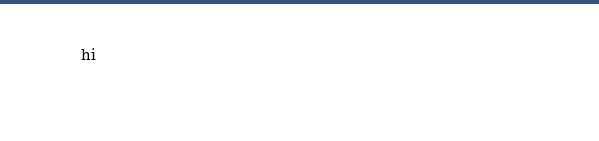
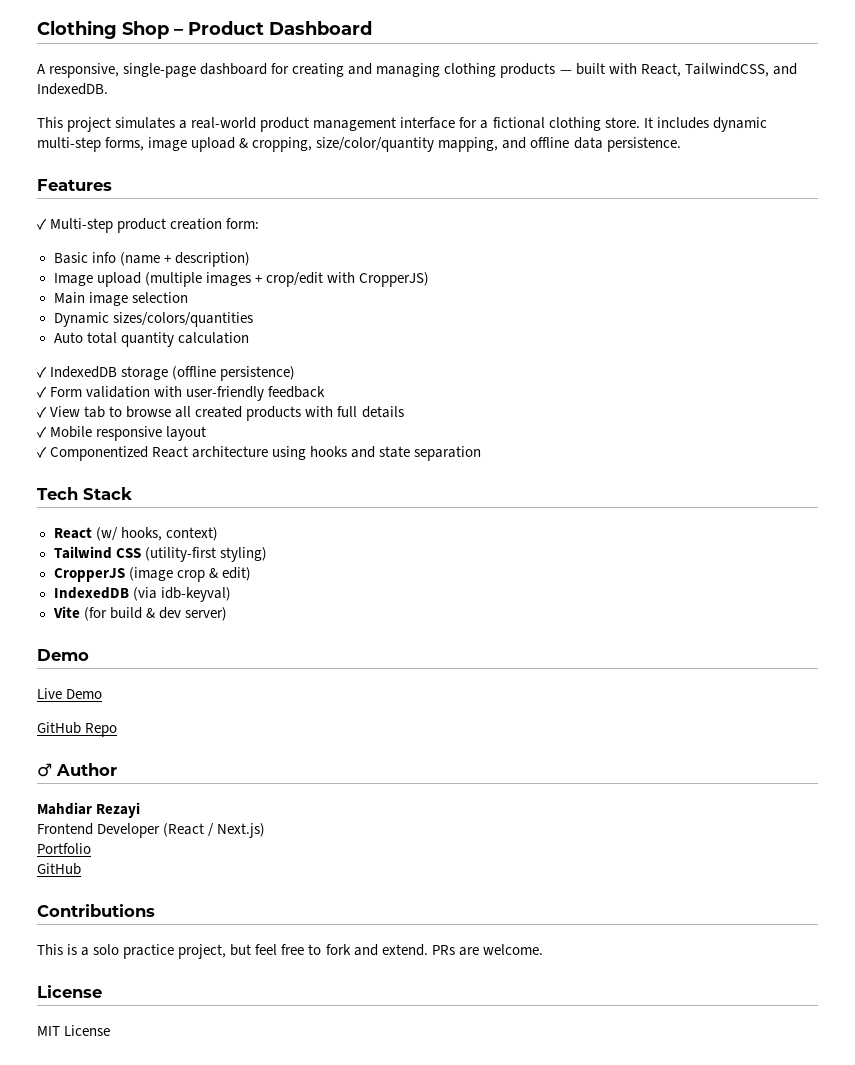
- hi
+ Clothing Shop – Product Dashboard
+ A responsive, single-page dashboard for creating and managing clothing products — built with React, TailwindCSS, and IndexedDB.
+ This project simulates a real-world product management interface for a fictional clothing store. It includes dynamic multi-step forms, image upload & cropping, size/color/quantity mapping, and offline data persistence.
+ Features
+ ✓ Multi-step product creation form:
+ Basic info (name + description)
+ Image upload (multiple images + crop/edit with CropperJS)
+ Main image selection
+ Dynamic sizes/colors/quantities
+ Auto total quantity calculation
+ ✓ IndexedDB storage (offline persistence)
+ ✓ Form validation with user-friendly feedback
+ ✓ View tab to browse all created products with full details
+ ✓ Mobile responsive layout
+ ✓ Componentized React architecture using hooks and state separation
+ Tech Stack
+ React (w/ hooks, context)
+ Tailwind CSS (utility-first styling)
+ CropperJS (image crop & edit)
+ IndexedDB (via idb-keyval)
+ Vite (for build & dev server)
+ Demo
+ Live Demo
+ GitHub Repo
+ ♂ Author
+ Mahdiar Rezayi
+ Frontend Developer (React / Next.js)
+ Portfolio
+ GitHub
+ Contributions
+ This is a solo practice project, but feel free to fork and extend. PRs are welcome.
+ License
+ MIT License

